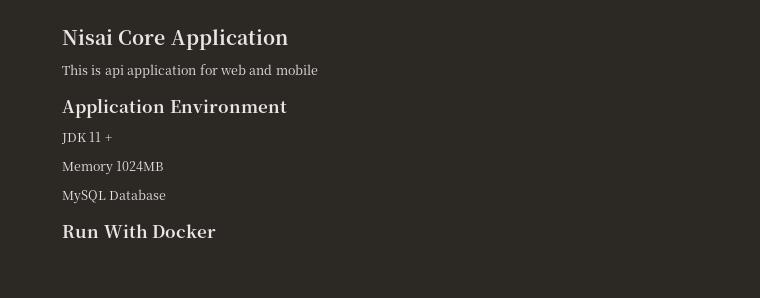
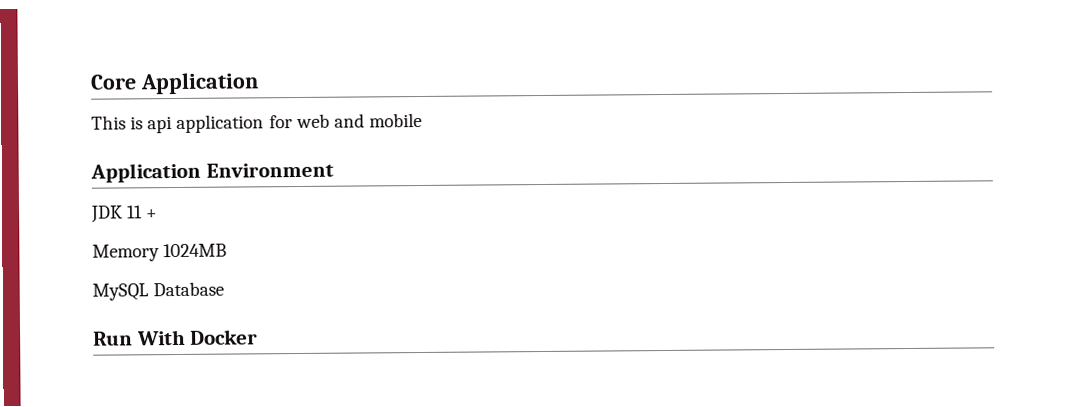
- Nisai Core Application
+ Core Application

